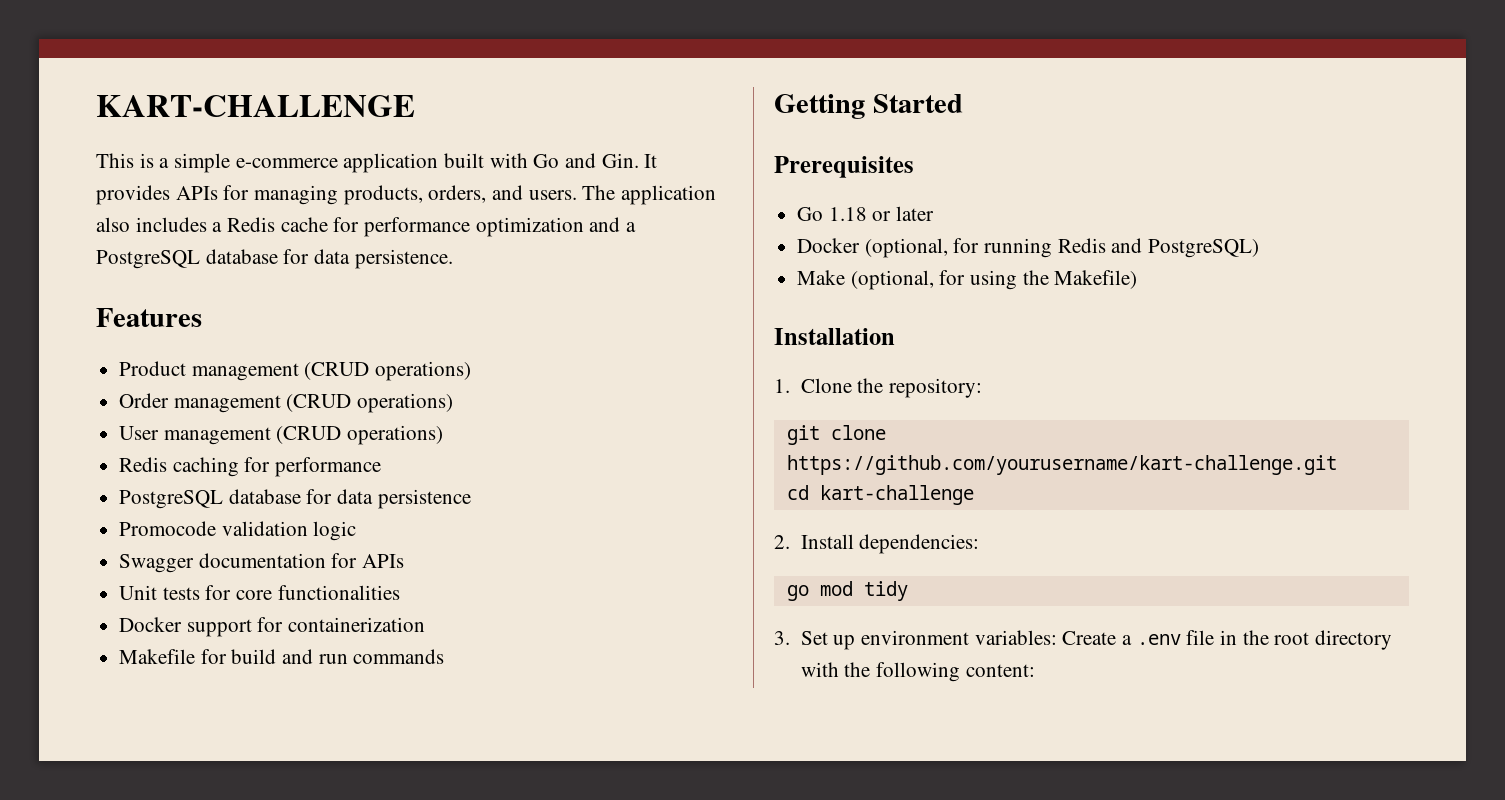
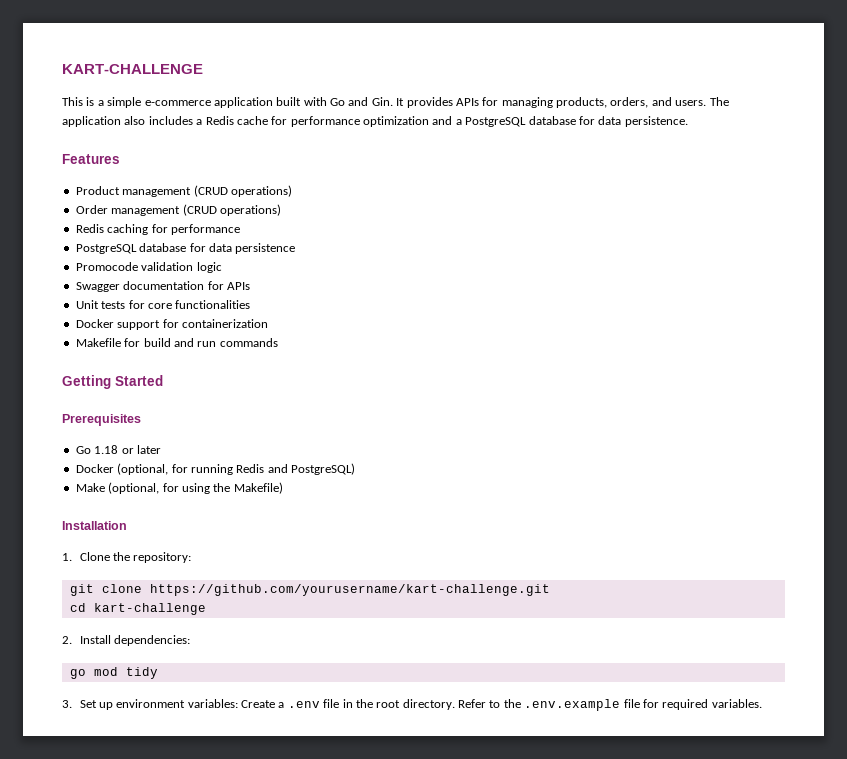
- User management (CRUD operations)
- 3. Set up environment variables: Create a .env file in the root directory with the following content:
+ 3. Set up environment variables: Create a .env file in the root directory. Refer to the .env.example file for required variables.

